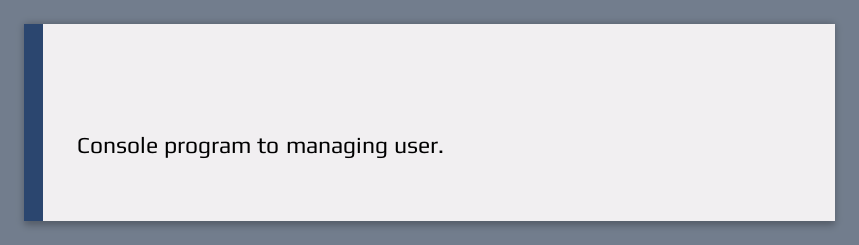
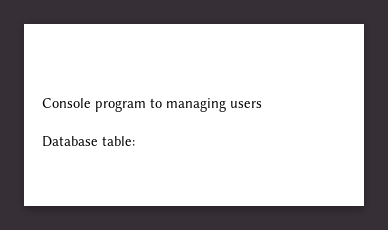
- Console program to managing user.
+ Console program to managing users
+ Database table:

